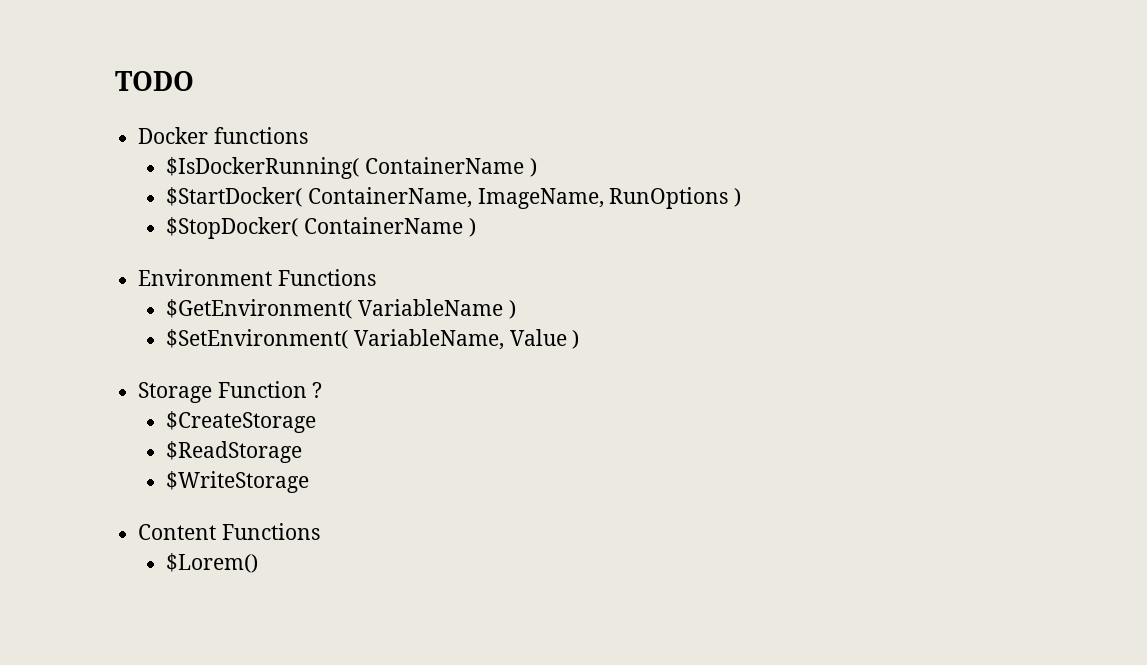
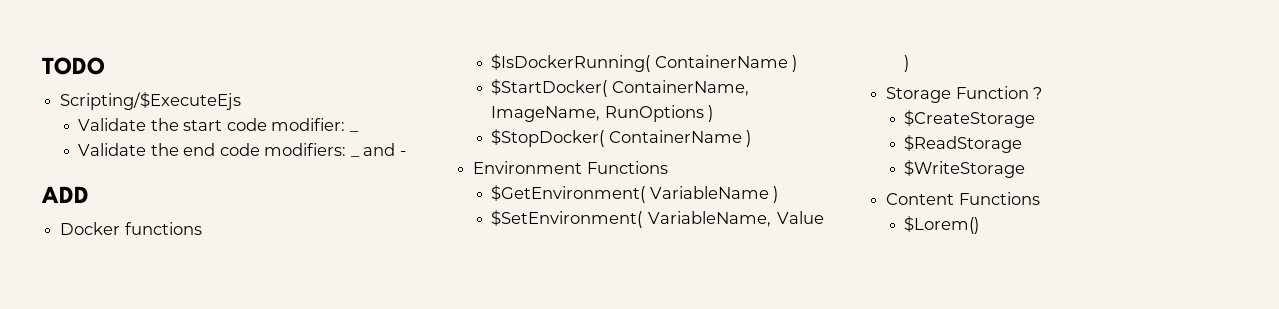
+ Scripting/$ExecuteEjs
+ Validate the start code modifier: _
+ Validate the end code modifiers: _ and -
+ ADD

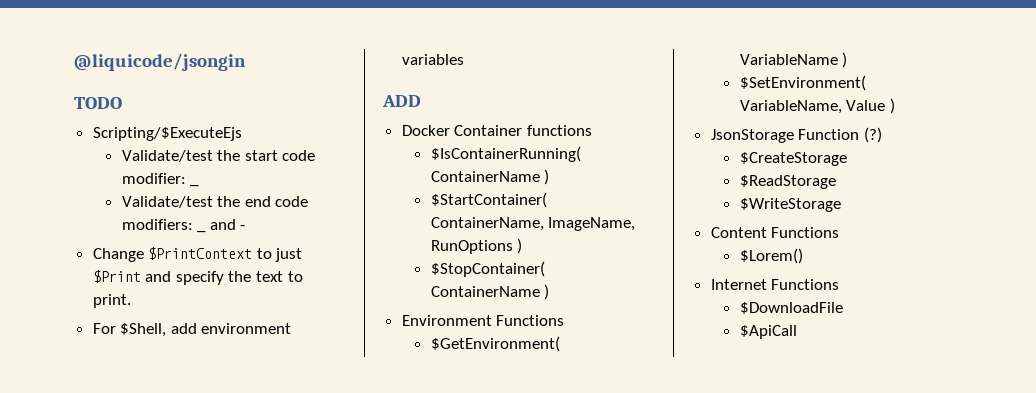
+ @liquicode/jsongin
- Validate the start code modifier: _
+ Validate/test the start code modifier: _
- Validate the end code modifiers: _ and -
+ Validate/test the end code modifiers: _ and -
+ Change $PrintContext to just $Print and specify the text to print.
+ For $Shell, add environment variables
- Docker functions
+ Docker Container functions
- $IsDockerRunning( ContainerName )
- $StartDocker( ContainerName, ImageName, RunOptions )
+ $IsContainerRunning( ContainerName )
+ $StartContainer( ContainerName, ImageName, RunOptions )
- $StopDocker( ContainerName )
+ $StopContainer( ContainerName )
- Storage Function ?
+ JsonStorage Function (?)
+ Internet Functions
+ $DownloadFile
+ $ApiCall

